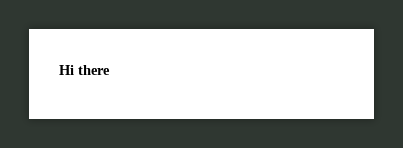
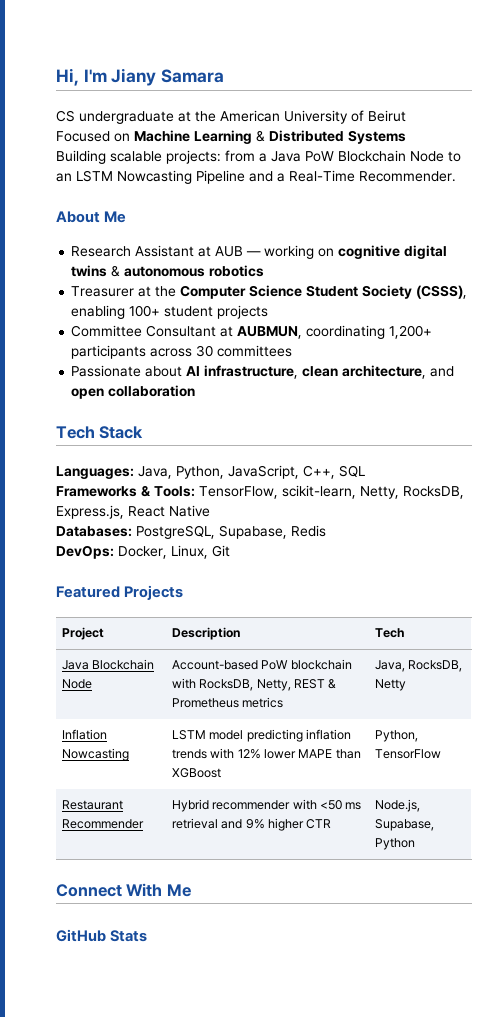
- Hi there
+ Hi, I'm Jiany Samara
+ CS undergraduate at the American University of Beirut
+ Focused on Machine Learning & Distributed Systems
+ Building scalable projects: from a Java PoW Blockchain Node to an LSTM Nowcasting Pipeline and a Real-Time Recommender.
+ About Me
+ Research Assistant at AUB — working on cognitive digital twins & autonomous robotics
+ Treasurer at the Computer Science Student Society (CSSS), enabling 100+ student projects
+ Committee Consultant at AUBMUN, coordinating 1,200+ participants across 30 committees
+ Passionate about AI infrastructure, clean architecture, and open collaboration
+ Tech Stack
+ Languages: Java, Python, JavaScript, C++, SQL
+ Frameworks & Tools: TensorFlow, scikit-learn, Netty, RocksDB, Express.js, React Native
+ Databases: PostgreSQL, Supabase, Redis
+ DevOps: Docker, Linux, Git
+ Featured Projects
+ Project | Description | Tech
+ Java Blockchain Node | Account-based PoW blockchain with RocksDB, Netty, REST & Prometheus metrics | Java, RocksDB, Netty
+ Inflation Nowcasting | LSTM model predicting inflation trends with 12% lower MAPE than XGBoost | Python, TensorFlow
+ Restaurant Recommender | Hybrid recommender with <50 ms retrieval and 9% higher CTR | Node.js, Supabase, Python
+ Connect With Me
+ GitHub Stats

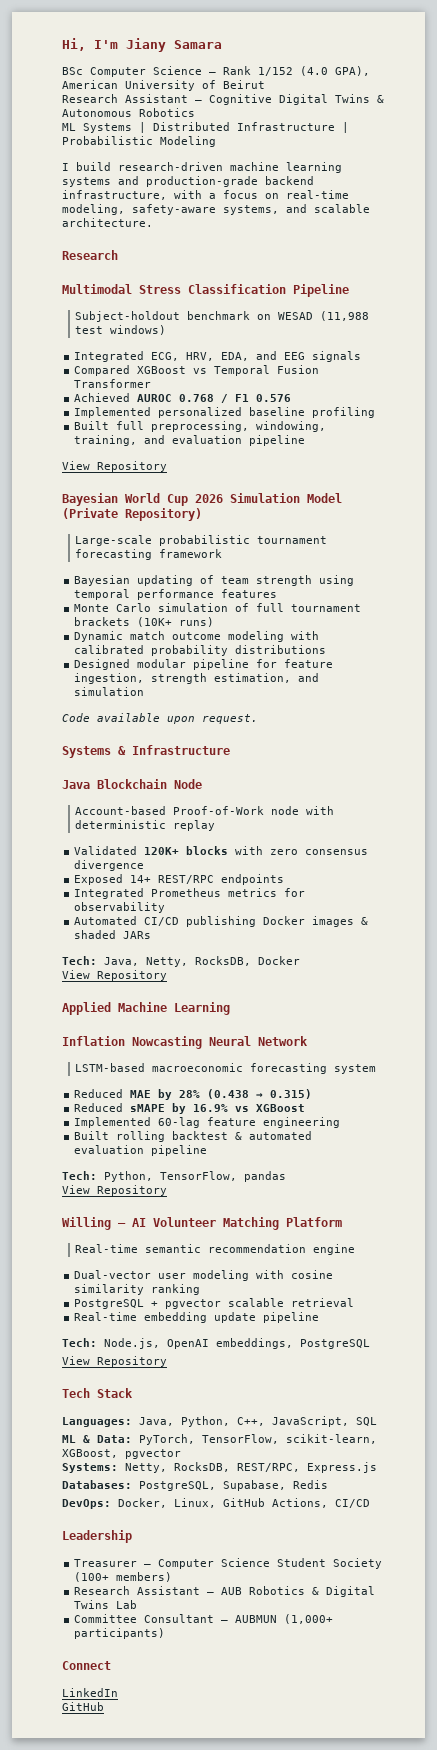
- CS undergraduate at the American University of Beirut
- Focused on Machine Learning & Distributed Systems
- Building scalable projects: from a Java PoW Blockchain Node to an LSTM Nowcasting Pipeline and a Real-Time Recommender.
- About Me
- Research Assistant at AUB — working on cognitive digital twins & autonomous robotics
- Treasurer at the Computer Science Student Society (CSSS), enabling 100+ student projects
- Committee Consultant at AUBMUN, coordinating 1,200+ participants across 30 committees
- Passionate about AI infrastructure, clean architecture, and open collaboration
+ BSc Computer Science — Rank 1/152 (4.0 GPA), American University of Beirut
+ Research Assistant — Cognitive Digital Twins & Autonomous Robotics
+ ML Systems | Distributed Infrastructure | Probabilistic Modeling
+ I build research-driven machine learning systems and production-grade backend infrastructure, with a focus on real-time modeling, safety-aware systems, and scalable architecture.
+ Research
+ Multimodal Stress Classification Pipeline
+ Subject-holdout benchmark on WESAD (11,988 test windows)
+ Integrated ECG, HRV, EDA, and EEG signals
+ Compared XGBoost vs Temporal Fusion Transformer
+ Achieved AUROC 0.768 / F1 0.576
+ Implemented personalized baseline profiling
+ Built full preprocessing, windowing, training, and evaluation pipeline
+ View Repository
+ Bayesian World Cup 2026 Simulation Model (Private Repository)
+ Large-scale probabilistic tournament forecasting framework
+ Bayesian updating of team strength using temporal performance features
+ Monte Carlo simulation of full tournament brackets (10K+ runs)
+ Dynamic match outcome modeling with calibrated probability distributions
+ Designed modular pipeline for feature ingestion, strength estimation, and simulation
+ Code available upon request.
+ Systems & Infrastructure
+ Java Blockchain Node
+ Account-based Proof-of-Work node with deterministic replay
+ Validated 120K+ blocks with zero consensus divergence
+ Exposed 14+ REST/RPC endpoints
+ Integrated Prometheus metrics for observability
+ Automated CI/CD publishing Docker images & shaded JARs
+ Tech: Java, Netty, RocksDB, Docker
+ View Repository
+ Applied Machine Learning
+ Inflation Nowcasting Neural Network
+ LSTM-based macroeconomic forecasting system
+ Reduced MAE by 28% (0.438 → 0.315)
+ Reduced sMAPE by 16.9% vs XGBoost
+ Implemented 60-lag feature engineering
+ Built rolling backtest & automated evaluation pipeline
+ Tech: Python, TensorFlow, pandas
+ View Repository
+ Willing — AI Volunteer Matching Platform
+ Real-time semantic recommendation engine
+ Dual-vector user modeling with cosine similarity ranking
+ PostgreSQL + pgvector scalable retrieval
+ Real-time embedding update pipeline
+ Tech: Node.js, OpenAI embeddings, PostgreSQL
+ View Repository
- Languages: Java, Python, JavaScript, C++, SQL
+ Languages: Java, Python, C++, JavaScript, SQL
- Frameworks & Tools: TensorFlow, scikit-learn, Netty, RocksDB, Express.js, React Native
+ ML & Data: PyTorch, TensorFlow, scikit-learn, XGBoost, pgvector
+ Systems: Netty, RocksDB, REST/RPC, Express.js
- DevOps: Docker, Linux, Git
- Featured Projects
- Project | Description | Tech
- Java Blockchain Node | Account-based PoW blockchain with RocksDB, Netty, REST & Prometheus metrics | Java, RocksDB, Netty
- Inflation Nowcasting | LSTM model predicting inflation trends with 12% lower MAPE than XGBoost | Python, TensorFlow
- Restaurant Recommender | Hybrid recommender with <50 ms retrieval and 9% higher CTR | Node.js, Supabase, Python
+ DevOps: Docker, Linux, GitHub Actions, CI/CD
+ Leadership
+ Treasurer — Computer Science Student Society (100+ members)
+ Research Assistant — AUB Robotics & Digital Twins Lab
+ Committee Consultant — AUBMUN (1,000+ participants)
- Connect With Me
- GitHub Stats
+ Connect
+ LinkedIn
+ GitHub

